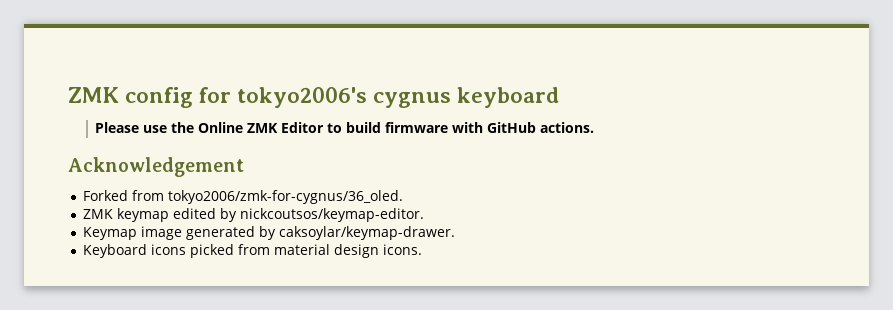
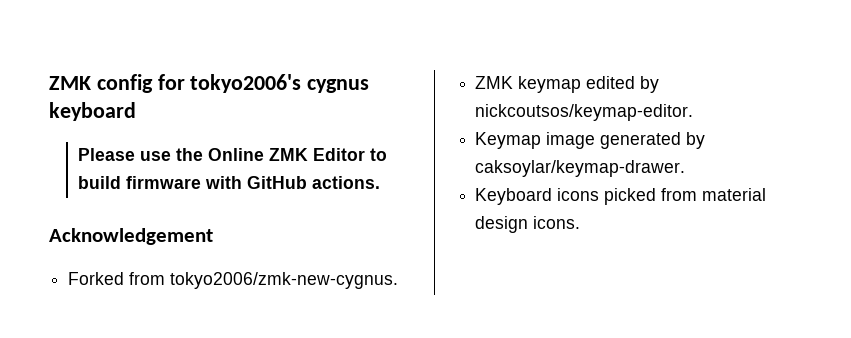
- Forked from tokyo2006/zmk-for-cygnus/36_oled.
+ Forked from tokyo2006/zmk-new-cygnus.

